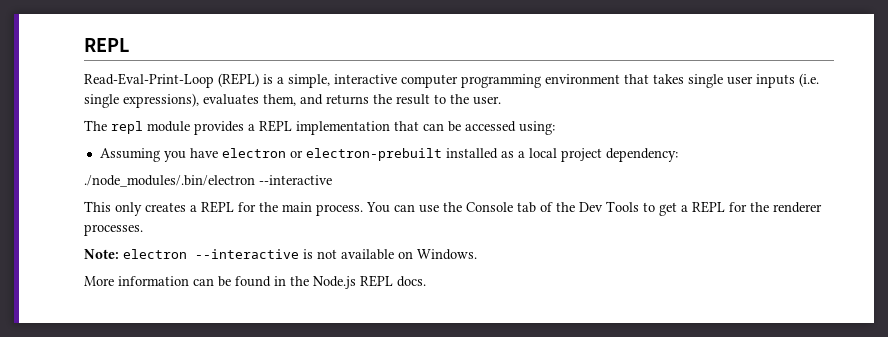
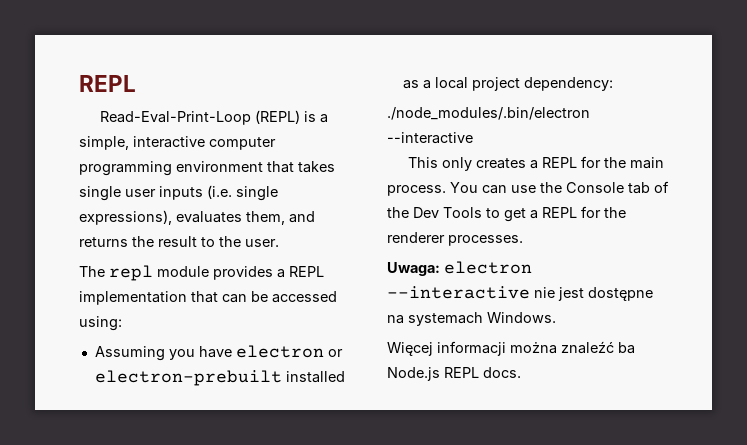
- Note: electron --interactive is not available on Windows.
- More information can be found in the Node.js REPL docs.
+ Uwaga: electron --interactive nie jest dostępne na systemach Windows.
+ Więcej informacji można znaleźć ba Node.js REPL docs.

